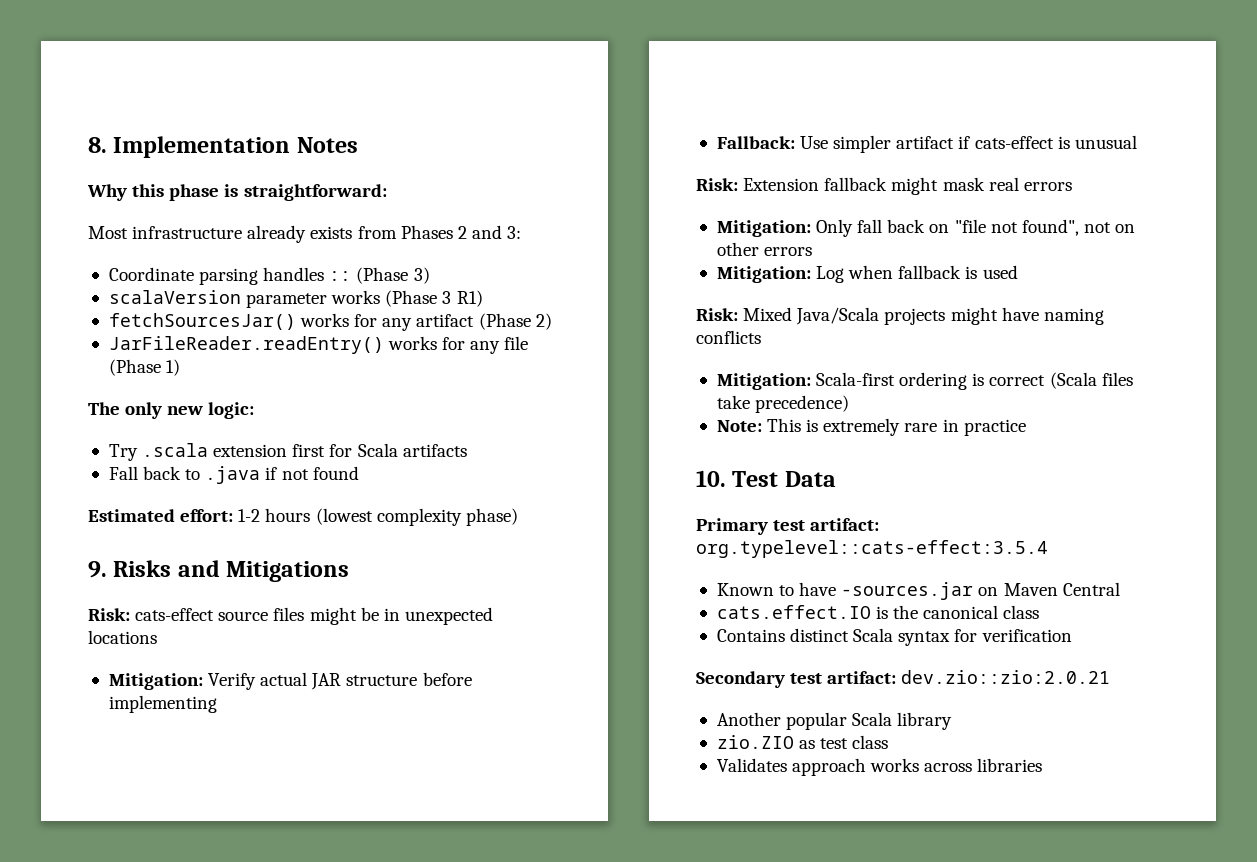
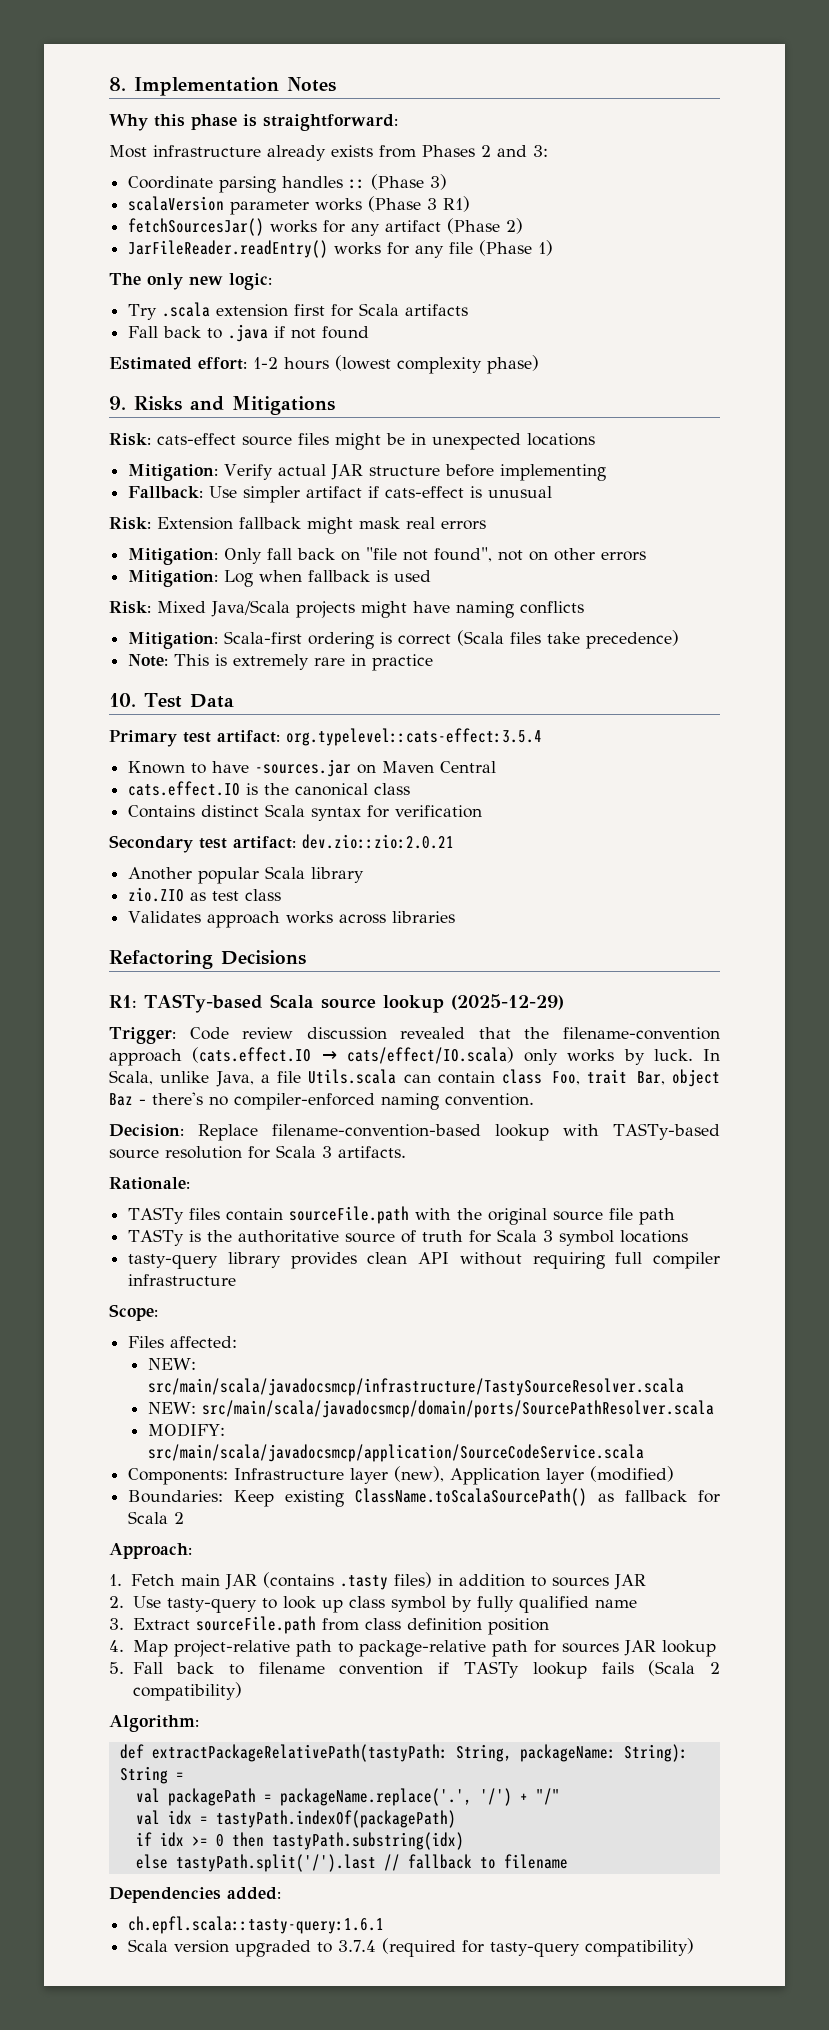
+ Refactoring Decisions
+ R1: TASTy-based Scala source lookup (2025-12-29)
+ Trigger: Code review discussion revealed that the filename-convention approach (cats.effect.IO → cats/effect/IO.scala) only works by luck. In Scala, unlike Java, a file Utils.scala can contain class Foo, trait Bar, object Baz - there's no compiler-enforced naming convention.
+ Decision: Replace filename-convention-based lookup with TASTy-based source resolution for Scala 3 artifacts.
+ Rationale:
+ TASTy files contain sourceFile.path with the original source file path
+ TASTy is the authoritative source of truth for Scala 3 symbol locations
+ tasty-query library provides clean API without requiring full compiler infrastructure
+ Scope:
+ Files affected:
+ NEW: src/main/scala/javadocsmcp/infrastructure/TastySourceResolver.scala
+ NEW: src/main/scala/javadocsmcp/domain/ports/SourcePathResolver.scala
+ MODIFY: src/main/scala/javadocsmcp/application/SourceCodeService.scala
+ Components: Infrastructure layer (new), Application layer (modified)
+ Boundaries: Keep existing ClassName.toScalaSourcePath() as fallback for Scala 2
+ Approach:
+ 1. Fetch main JAR (contains .tasty files) in addition to sources JAR
+ 2. Use tasty-query to look up class symbol by fully qualified name
+ 3. Extract sourceFile.path from class definition position
+ 4. Map project-relative path to package-relative path for sources JAR lookup
+ 5. Fall back to filename convention if TASTy lookup fails (Scala 2 compatibility)
+ Algorithm:
+ def extractPackageRelativePath(tastyPath: String, packageName: String): String =
+ val packagePath = packageName.replace('.', '/') + "/"
+ val idx = tastyPath.indexOf(packagePath)
+ if idx >= 0 then tastyPath.substring(idx)
+ else tastyPath.split('/').last // fallback to filename
+ Dependencies added:
+ ch.epfl.scala::tasty-query:1.6.1
+ Scala version upgraded to 3.7.4 (required for tasty-query compatibility)

